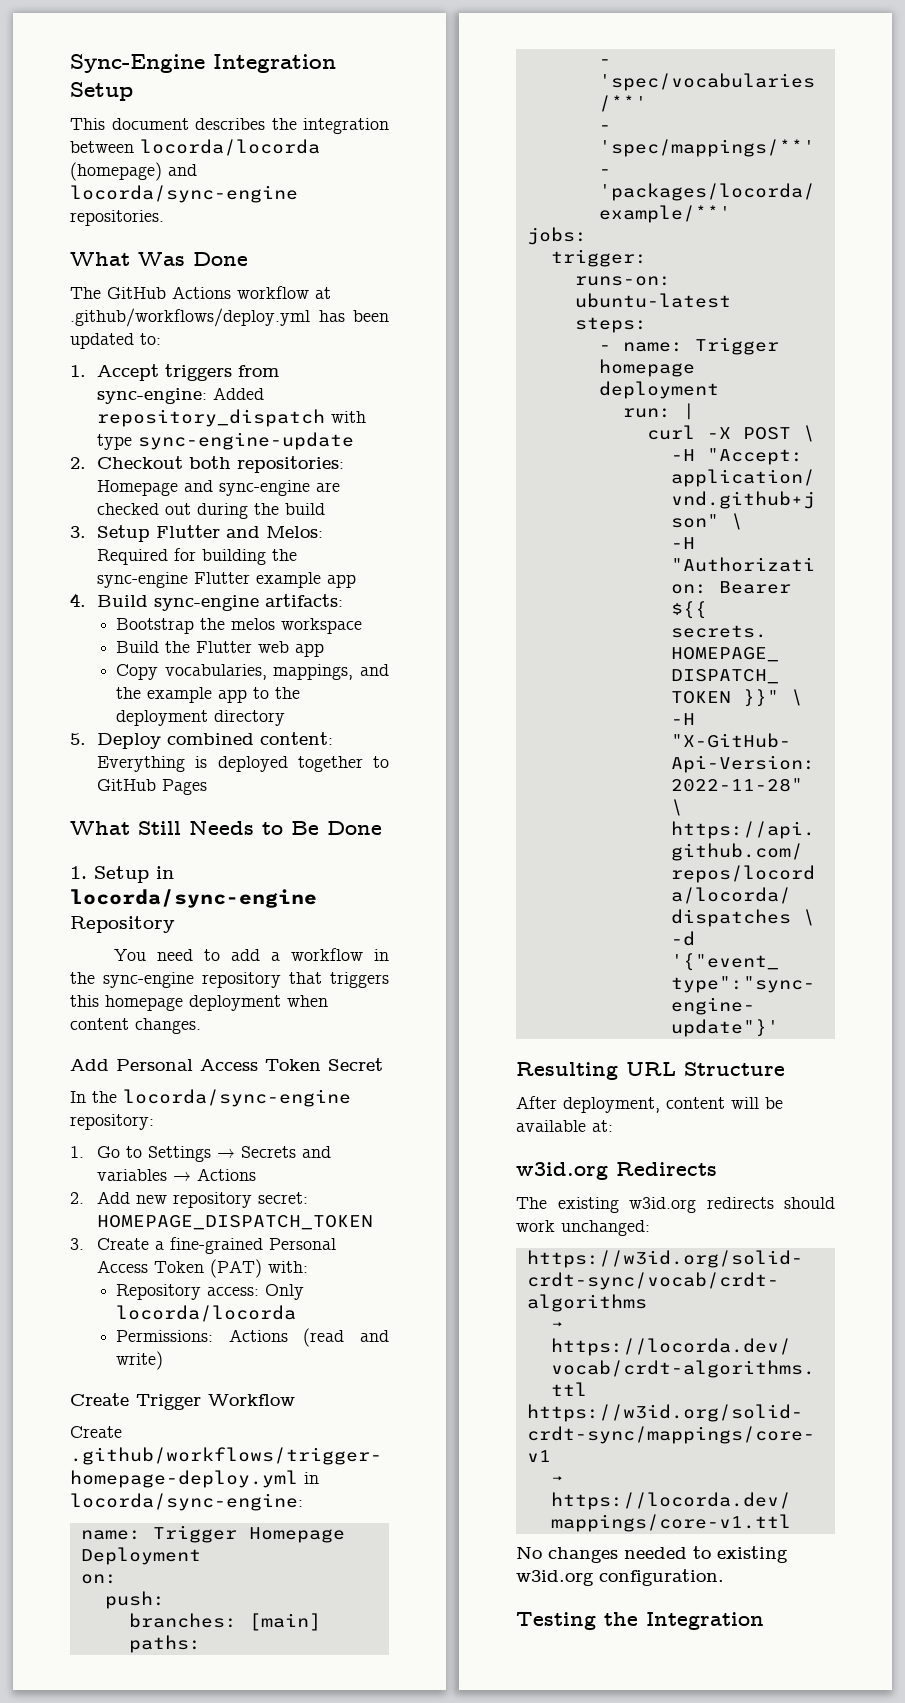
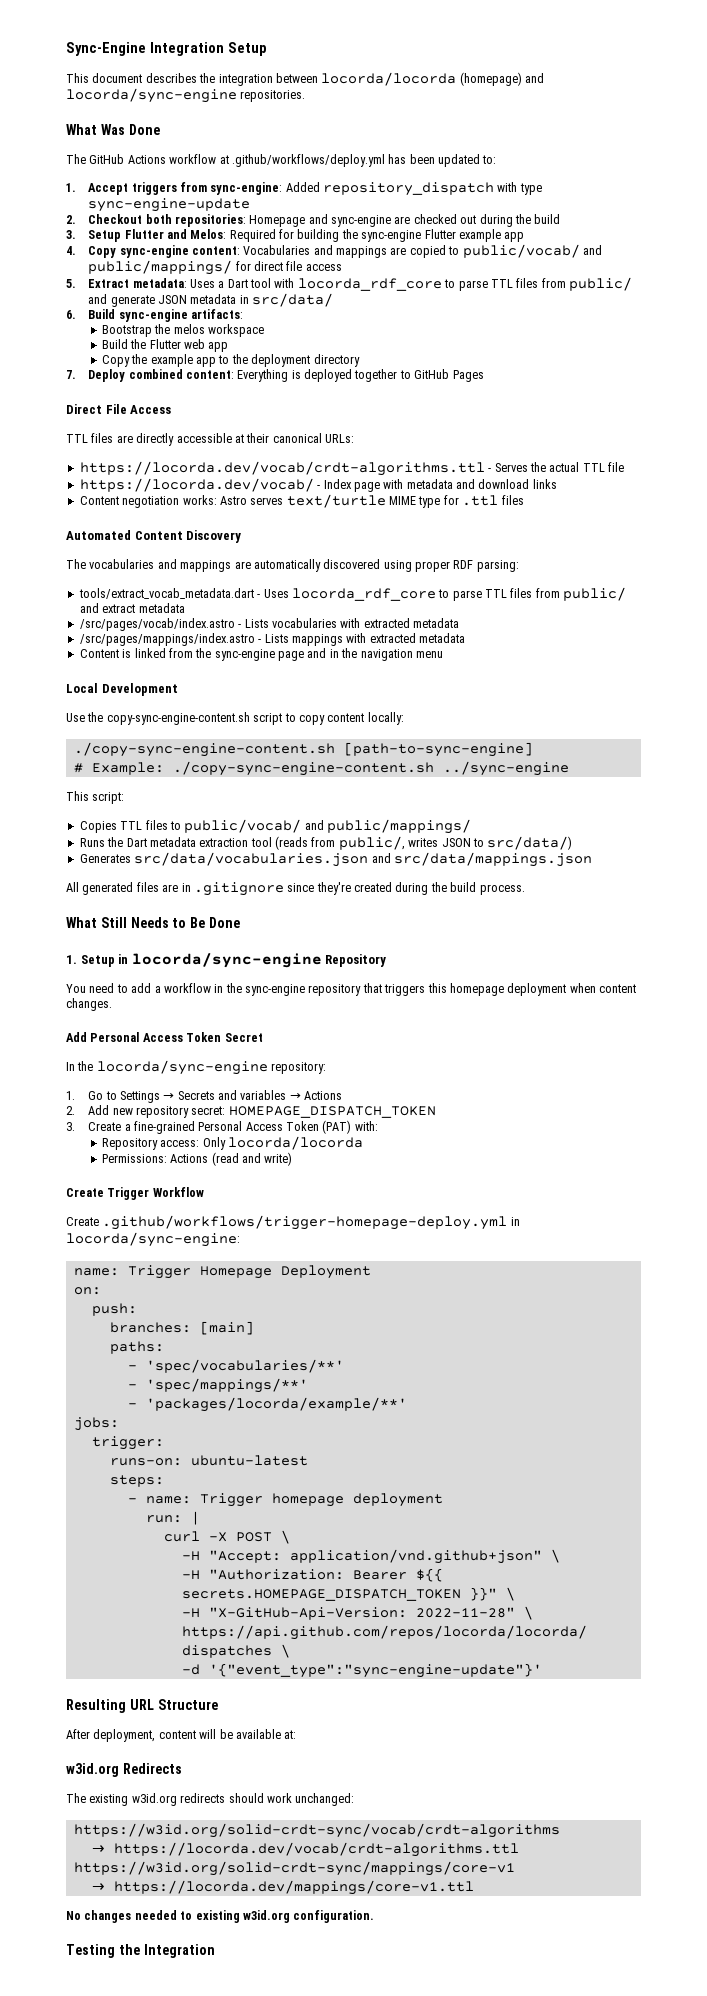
- 4. Build sync-engine artifacts:
+ 4. Copy sync-engine content: Vocabularies and mappings are copied to public/vocab/ and public/mappings/ for direct file access
+ 5. Extract metadata: Uses a Dart tool with locorda_rdf_core to parse TTL files from public/ and generate JSON metadata in src/data/
+ 6. Build sync-engine artifacts:
- Copy vocabularies, mappings, and the example app to the deployment directory
+ Copy the example app to the deployment directory
- 5. Deploy combined content: Everything is deployed together to GitHub Pages
+ 7. Deploy combined content: Everything is deployed together to GitHub Pages
+ Direct File Access
+ TTL files are directly accessible at their canonical URLs:
+ https://locorda.dev/vocab/crdt-algorithms.ttl - Serves the actual TTL file
+ https://locorda.dev/vocab/ - Index page with metadata and download links
+ Content negotiation works: Astro serves text/turtle MIME type for .ttl files
+ Automated Content Discovery
+ The vocabularies and mappings are automatically discovered using proper RDF parsing:
+ tools/extract_vocab_metadata.dart - Uses locorda_rdf_core to parse TTL files from public/ and extract metadata
+ /src/pages/vocab/index.astro - Lists vocabularies with extracted metadata
+ /src/pages/mappings/index.astro - Lists mappings with extracted metadata
+ Content is linked from the sync-engine page and in the navigation menu
+ Local Development
+ Use the copy-sync-engine-content.sh script to copy content locally:
+ ./copy-sync-engine-content.sh [path-to-sync-engine]
+ # Example: ./copy-sync-engine-content.sh ../sync-engine
+ This script:
+ Copies TTL files to public/vocab/ and public/mappings/
+ Runs the Dart metadata extraction tool (reads from public/, writes JSON to src/data/)
+ Generates src/data/vocabularies.json and src/data/mappings.json
+ All generated files are in .gitignore since they're created during the build process.

